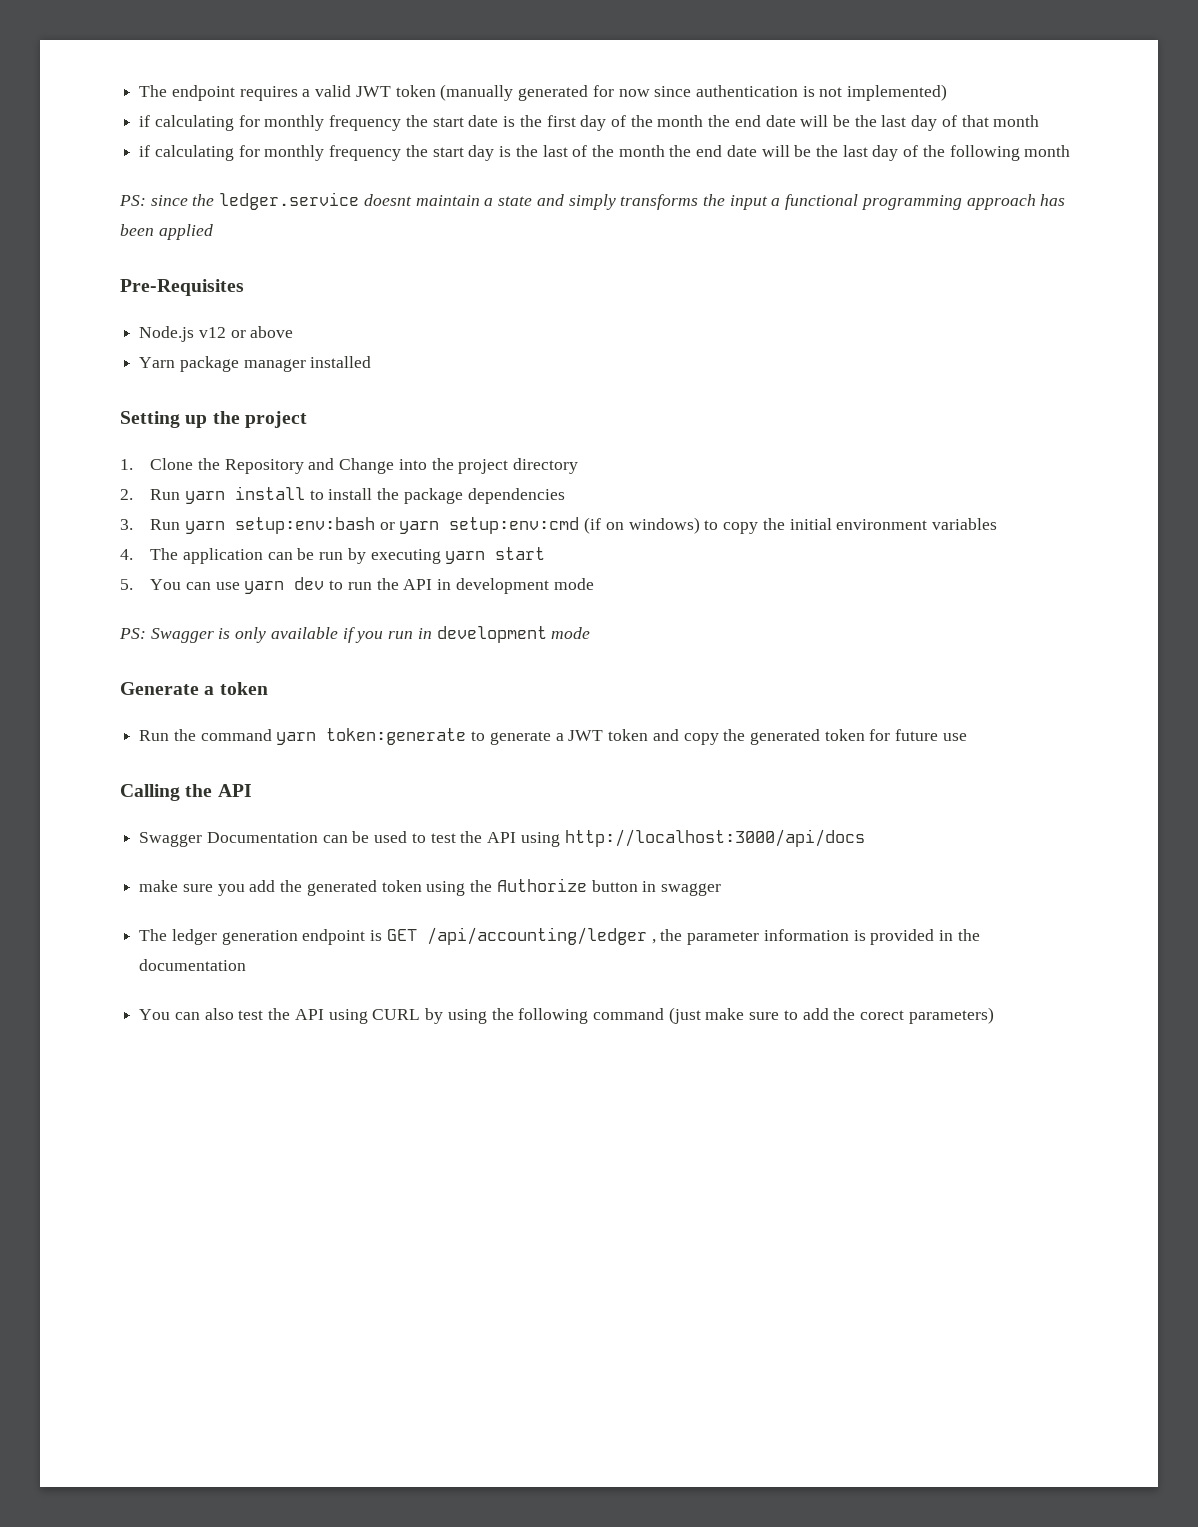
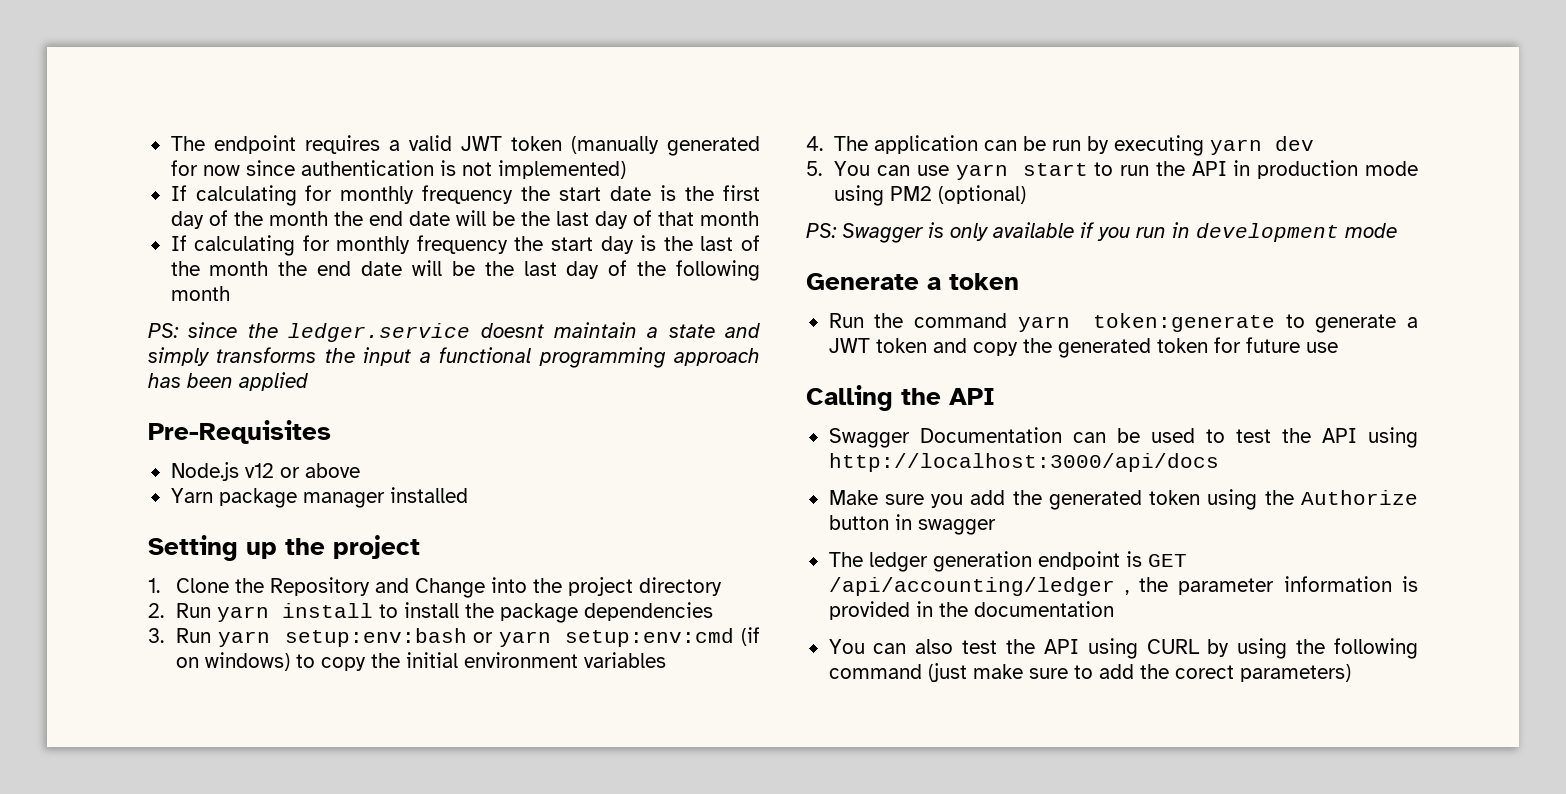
- if calculating for monthly frequency the start date is the first day of the month the end date will be the last day of that month
+ If calculating for monthly frequency the start date is the first day of the month the end date will be the last day of that month
- if calculating for monthly frequency the start day is the last of the month the end date will be the last day of the following month
+ If calculating for monthly frequency the start day is the last of the month the end date will be the last day of the following month
- 4. The application can be run by executing yarn start
+ 4. The application can be run by executing yarn dev
- 5. You can use yarn dev to run the API in development mode
+ 5. You can use yarn start to run the API in production mode using PM2 (optional)
- make sure you add the generated token using the Authorize button in swagger
+ Make sure you add the generated token using the Authorize button in swagger

